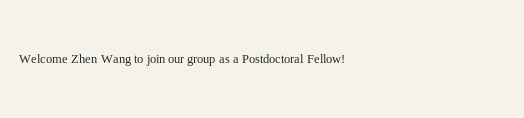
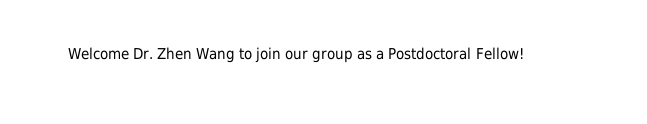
- Welcome Zhen Wang to join our group as a Postdoctoral Fellow!
+ Welcome Dr. Zhen Wang to join our group as a Postdoctoral Fellow!

